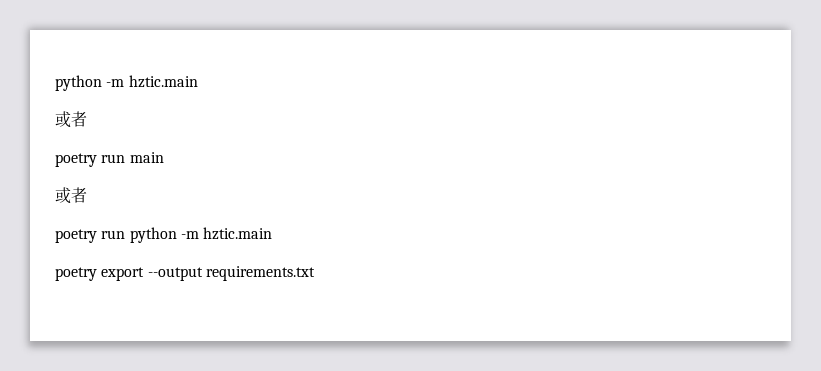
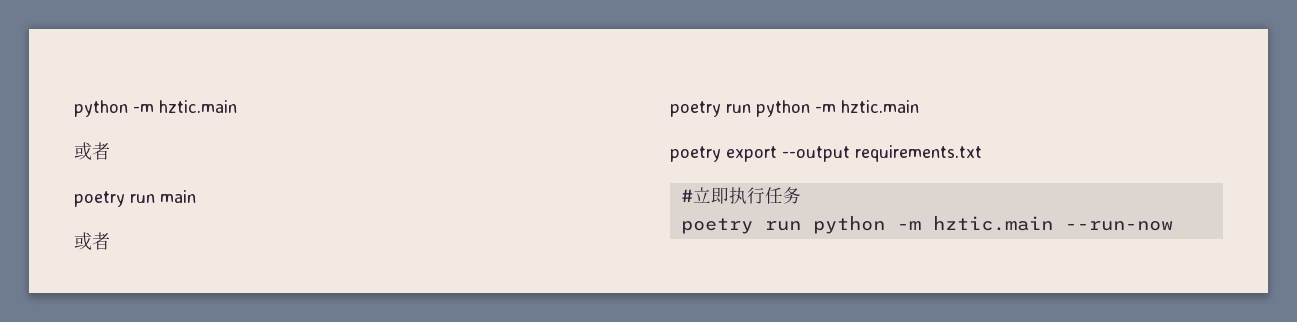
+ #立即执行任务
+ poetry run python -m hztic.main --run-now

